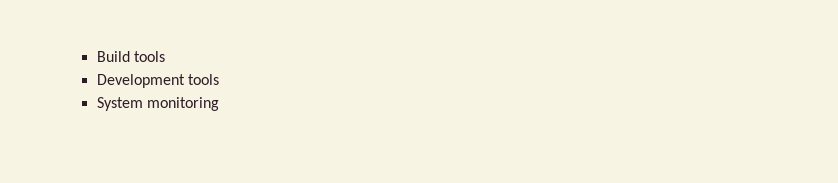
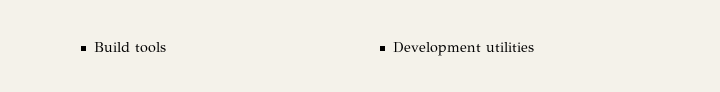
- Development tools
- System monitoring
+ Development utilities

